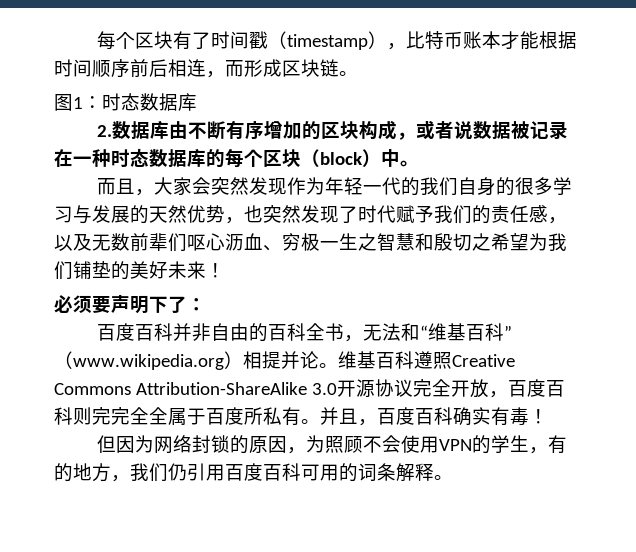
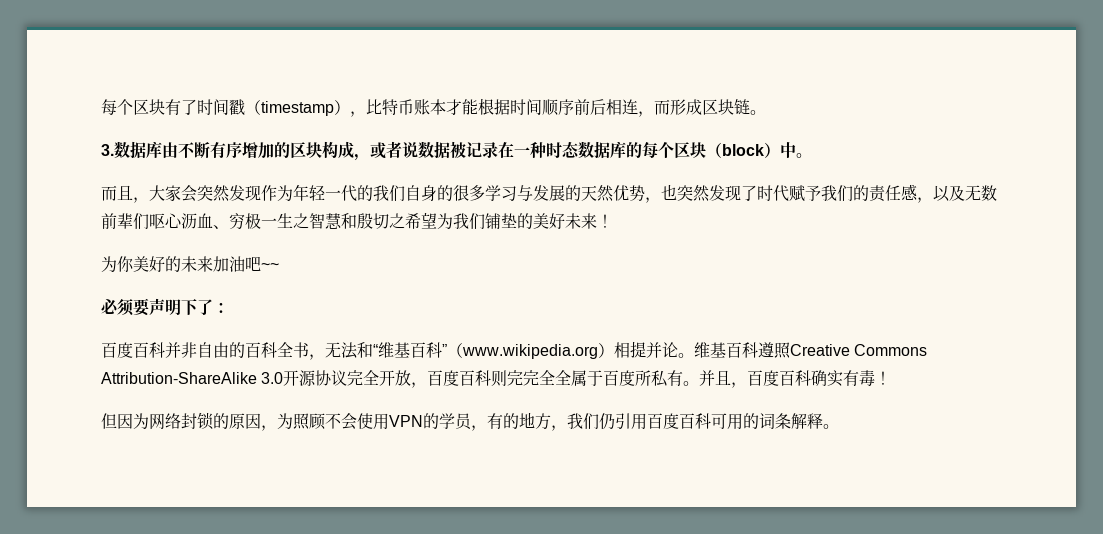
- 图1：时态数据库
- 2.数据库由不断有序增加的区块构成，或者说数据被记录在一种时态数据库的每个区块（block）中。
+ 3.数据库由不断有序增加的区块构成，或者说数据被记录在一种时态数据库的每个区块（block）中。
+ 为你美好的未来加油吧~~
- 但因为网络封锁的原因，为照顾不会使用VPN的学生，有的地方，我们仍引用百度百科可用的词条解释。
+ 但因为网络封锁的原因，为照顾不会使用VPN的学员，有的地方，我们仍引用百度百科可用的词条解释。

